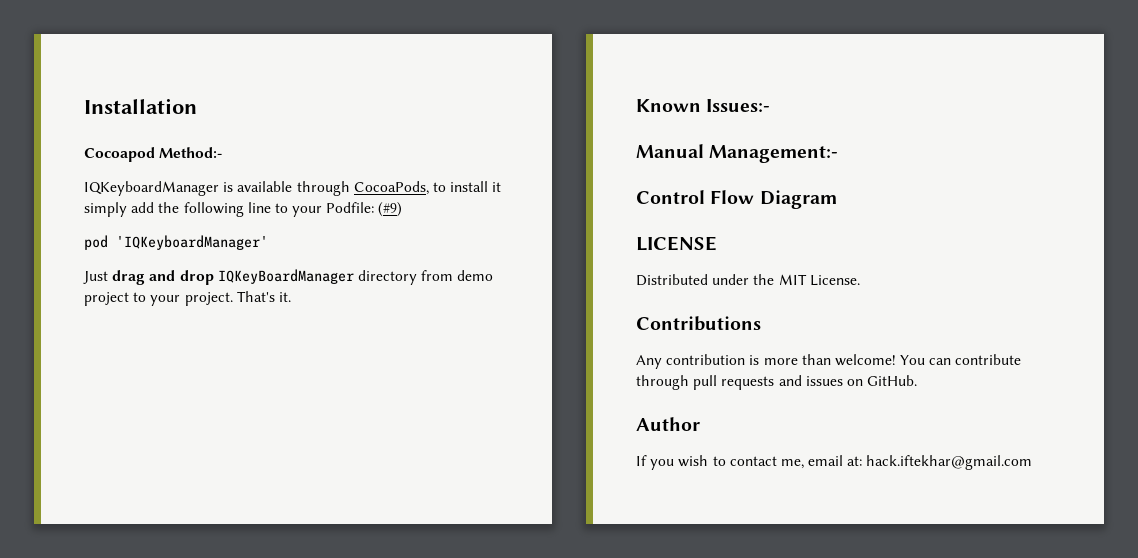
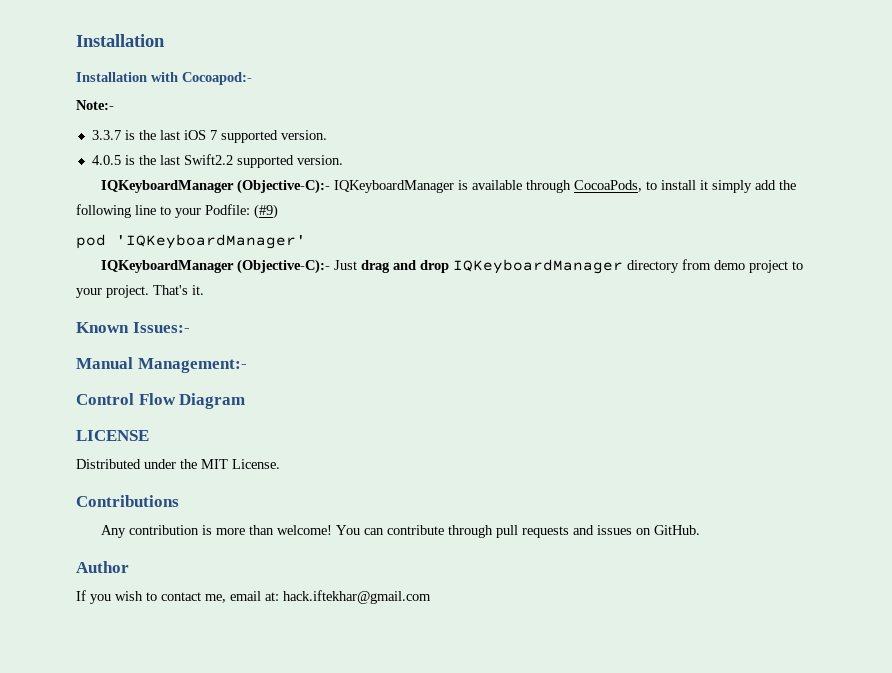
- Cocoapod Method:-
- IQKeyboardManager is available through CocoaPods, to install it simply add the following line to your Podfile: (#9)
+ Installation with Cocoapod:-
+ Note:-
+ 3.3.7 is the last iOS 7 supported version.
+ 4.0.5 is the last Swift2.2 supported version.
+ IQKeyboardManager (Objective-C):- IQKeyboardManager is available through CocoaPods, to install it simply add the following line to your Podfile: (#9)
- Just drag and drop IQKeyBoardManager directory from demo project to your project.
+ IQKeyboardManager (Objective-C):- Just drag and drop IQKeyboardManager directory from demo project to your project.

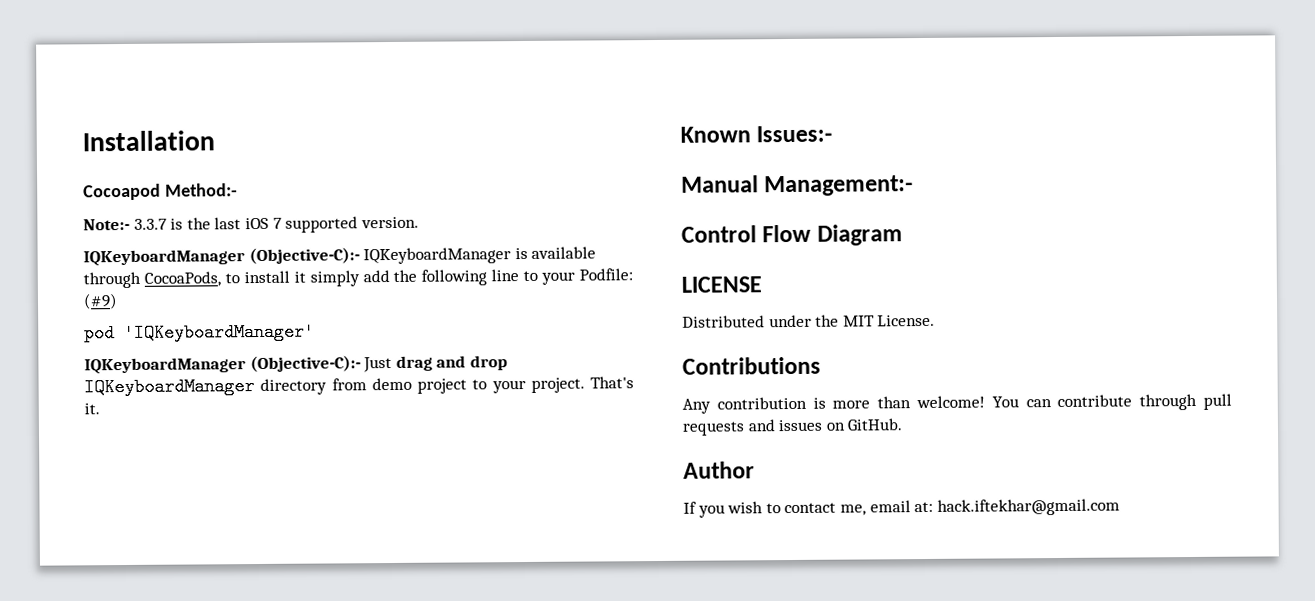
- Installation with Cocoapod:-
+ Cocoapod Method:-
- Note:-
- 3.3.7 is the last iOS 7 supported version.
+ Note:- 3.3.7 is the last iOS 7 supported version.
- 4.0.5 is the last Swift2.2 supported version.

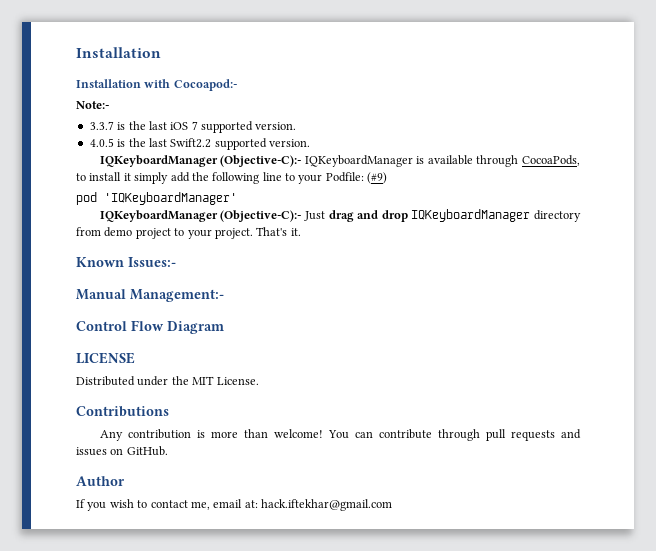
- Cocoapod Method:-
+ Installation with Cocoapod:-
- Note:- 3.3.7 is the last iOS 7 supported version.
+ Note:-
+ 3.3.7 is the last iOS 7 supported version.
+ 4.0.5 is the last Swift2.2 supported version.

